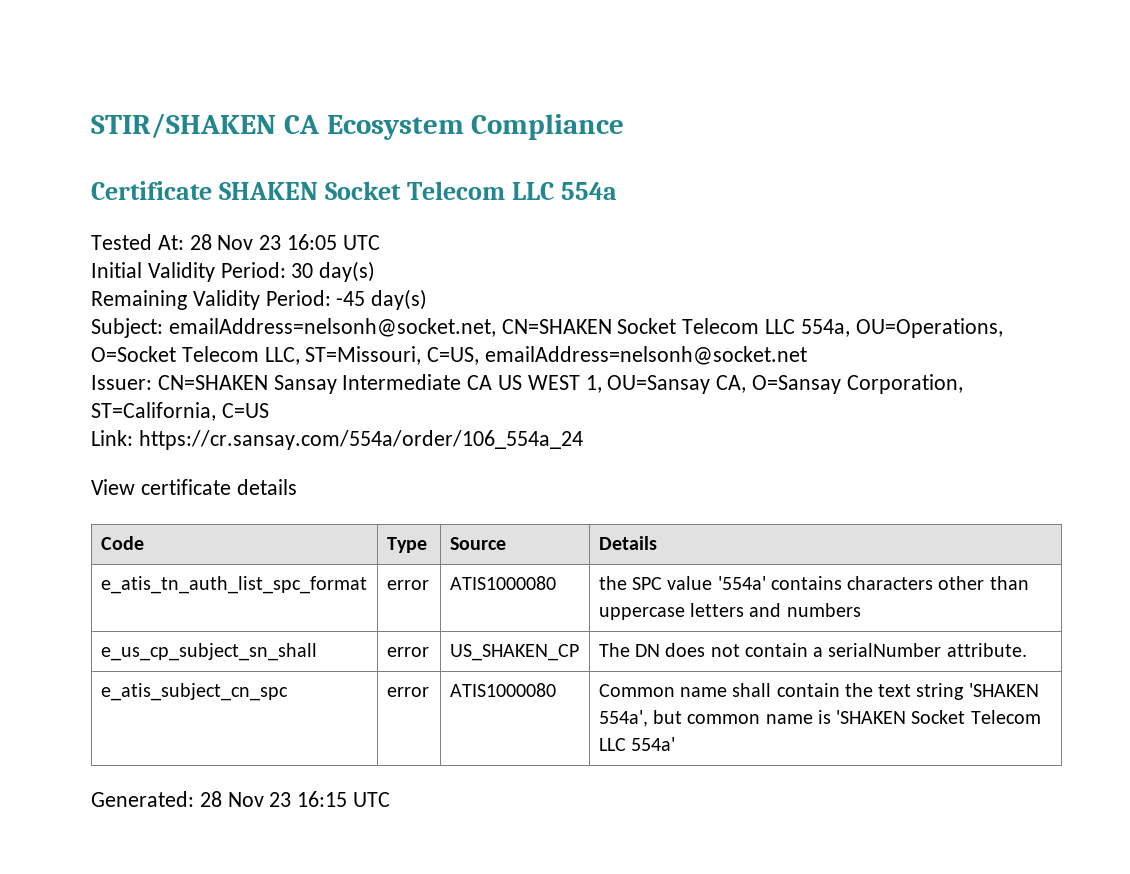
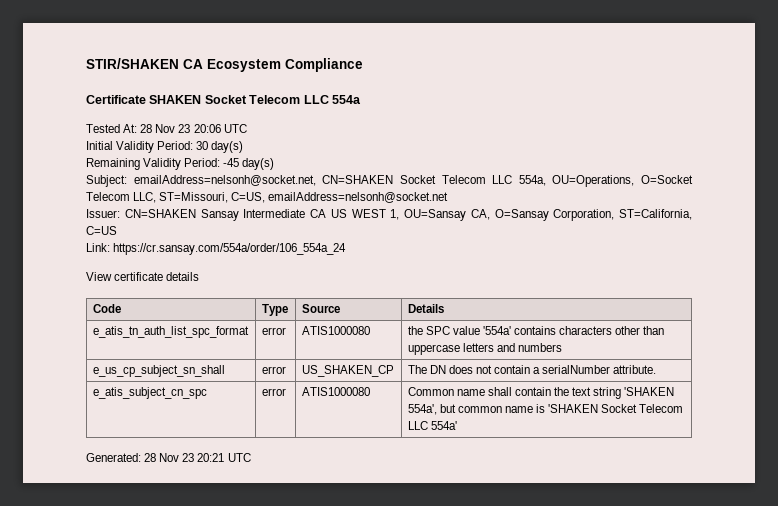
- Tested At: 28 Nov 23 16:05 UTC
+ Tested At: 28 Nov 23 20:06 UTC
- Generated: 28 Nov 23 16:15 UTC
+ Generated: 28 Nov 23 20:21 UTC

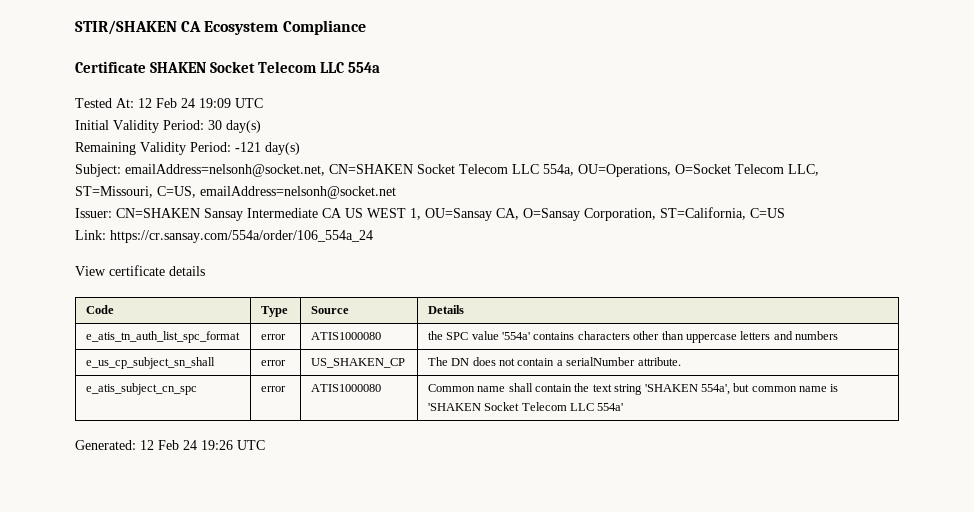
- Tested At: 28 Nov 23 20:06 UTC
+ Tested At: 12 Feb 24 19:09 UTC
- Remaining Validity Period: -45 day(s)
+ Remaining Validity Period: -121 day(s)
- Generated: 28 Nov 23 20:21 UTC
+ Generated: 12 Feb 24 19:26 UTC

